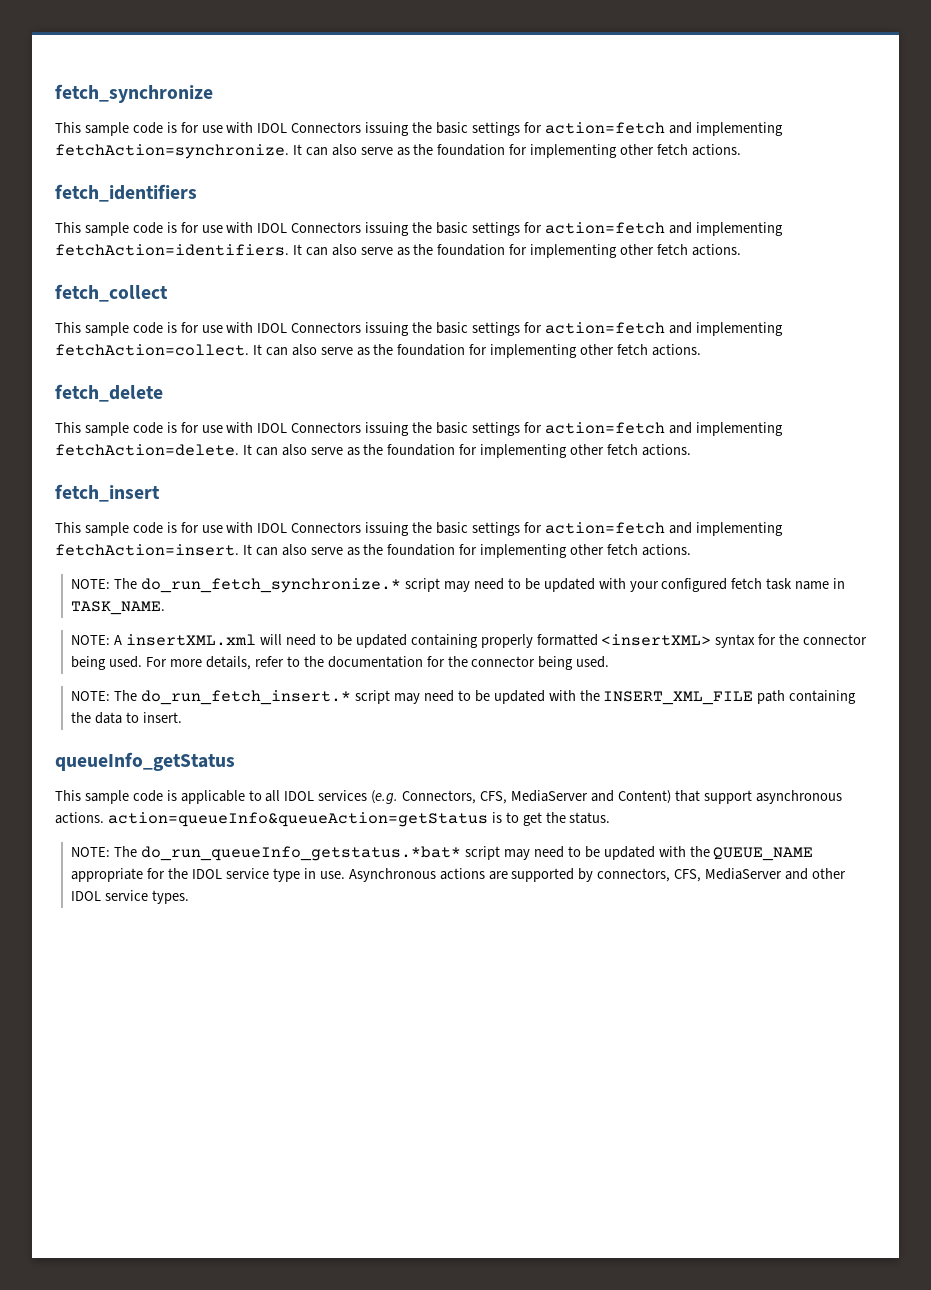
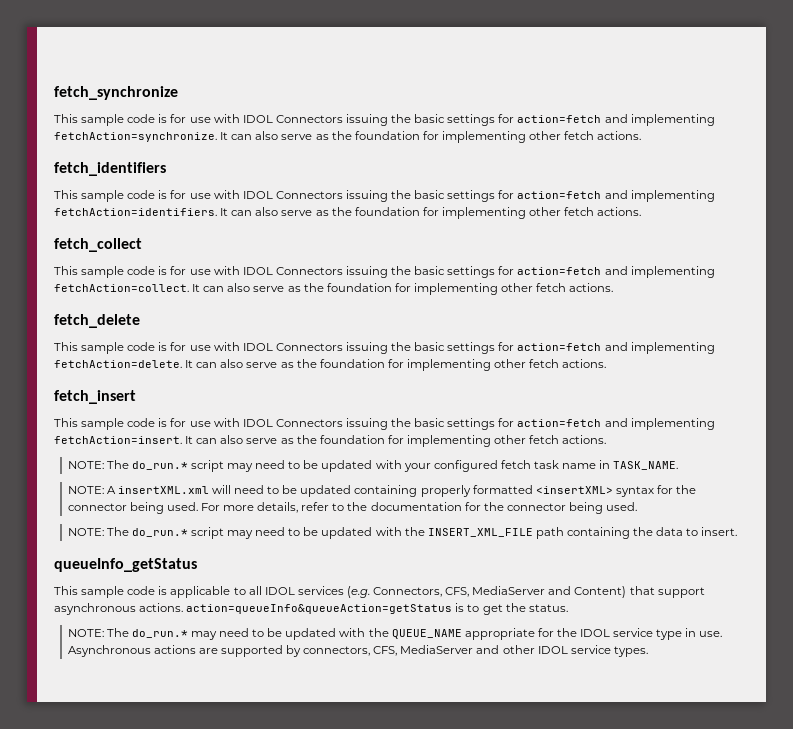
- NOTE: The do_run_fetch_synchronize.* script may need to be updated with your configured fetch task name in TASK_NAME.
+ NOTE: The do_run.* script may need to be updated with your configured fetch task name in TASK_NAME.
- NOTE: The do_run_fetch_insert.* script may need to be updated with the INSERT_XML_FILE path containing the data to insert.
+ NOTE: The do_run.* script may need to be updated with the INSERT_XML_FILE path containing the data to insert.
- NOTE: The do_run_queueInfo_getstatus.*bat* script may need to be updated with the QUEUE_NAME appropriate for the IDOL service type in use.
+ NOTE: The do_run.* may need to be updated with the QUEUE_NAME appropriate for the IDOL service type in use.

